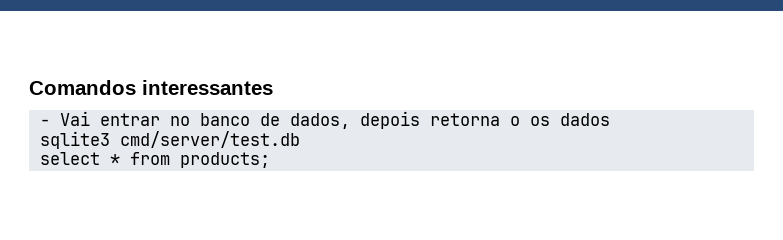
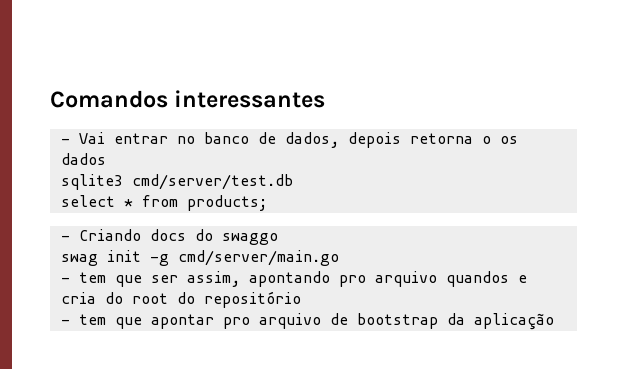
+ - Criando docs do swaggo
+ swag init -g cmd/server/main.go
+ - tem que ser assim, apontando pro arquivo quandos e cria do root do repositório
+ - tem que apontar pro arquivo de bootstrap da aplicação

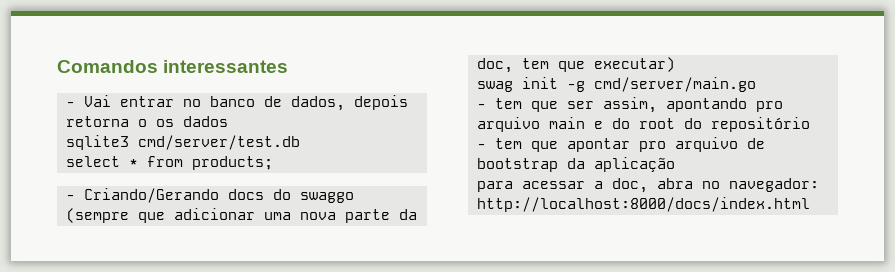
- - Criando docs do swaggo
+ - Criando/Gerando docs do swaggo (sempre que adicionar uma nova parte da doc, tem que executar)
- - tem que ser assim, apontando pro arquivo quandos e cria do root do repositório
+ - tem que ser assim, apontando pro arquivo main e do root do repositório
+ para acessar a doc, abra no navegador: http://localhost:8000/docs/index.html

